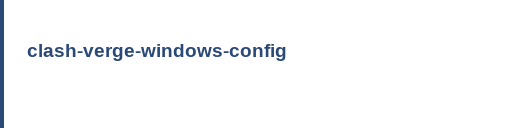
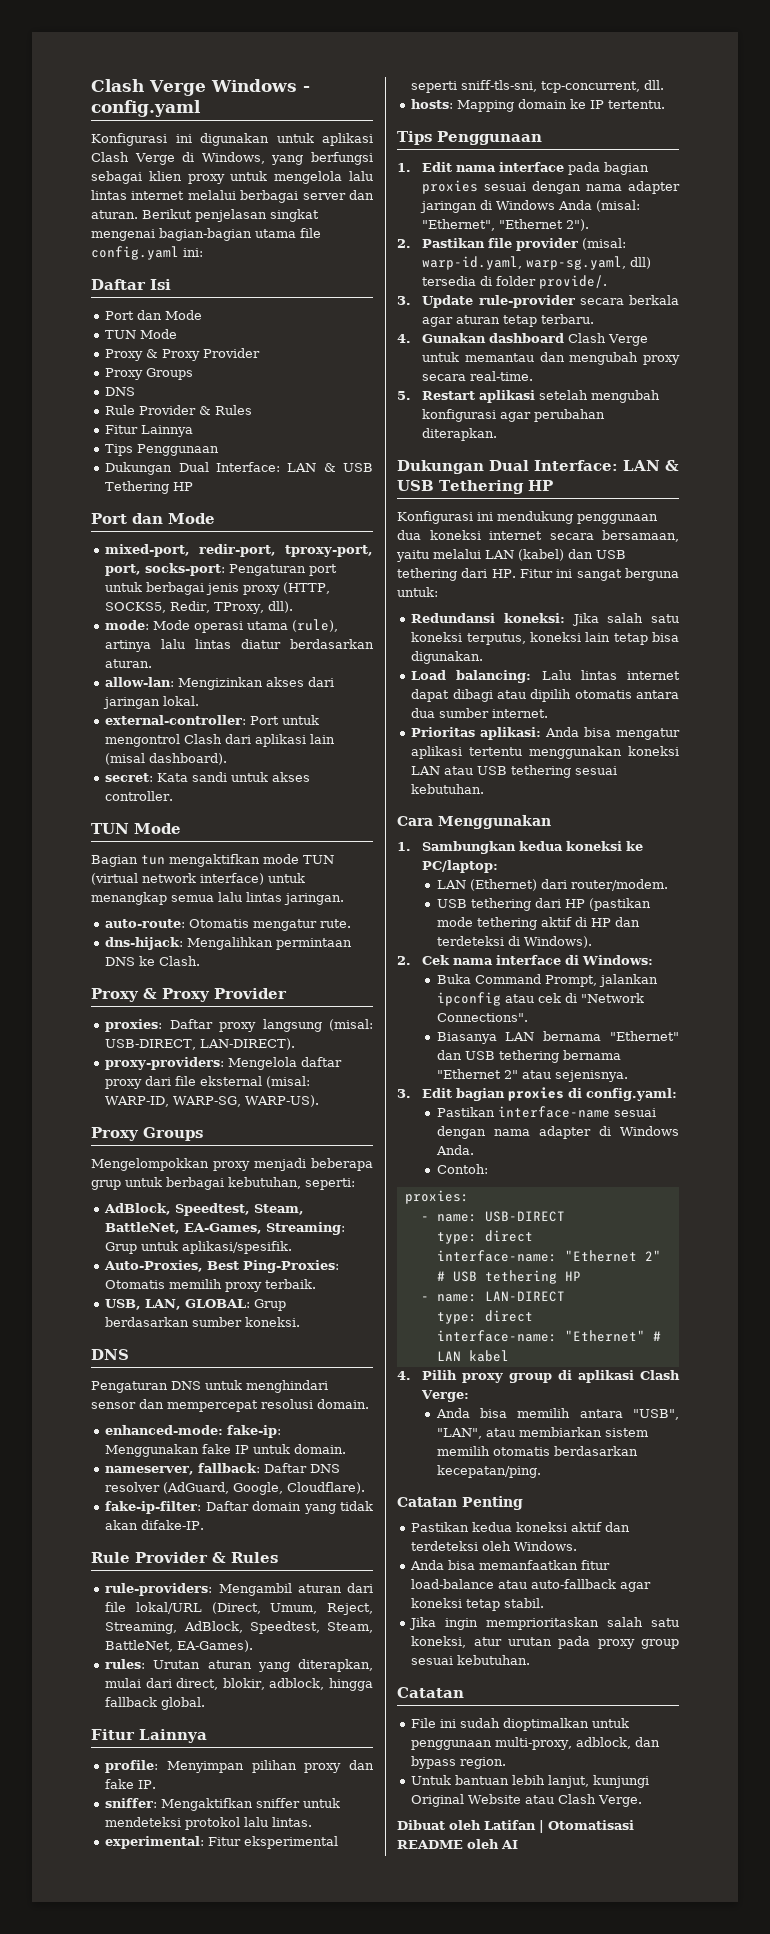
- clash-verge-windows-config
+ Clash Verge Windows - config.yaml
+ Konfigurasi ini digunakan untuk aplikasi Clash Verge di Windows, yang berfungsi sebagai klien proxy untuk mengelola lalu lintas internet melalui berbagai server dan aturan. Berikut penjelasan singkat mengenai bagian-bagian utama file config.yaml ini:
+ Daftar Isi
+ Port dan Mode
+ TUN Mode
+ Proxy & Proxy Provider
+ Proxy Groups
+ DNS
+ Rule Provider & Rules
+ Fitur Lainnya
+ Tips Penggunaan
+ Dukungan Dual Interface: LAN & USB Tethering HP
+ Port dan Mode
+ mixed-port, redir-port, tproxy-port, port, socks-port: Pengaturan port untuk berbagai jenis proxy (HTTP, SOCKS5, Redir, TProxy, dll).
+ mode: Mode operasi utama (rule), artinya lalu lintas diatur berdasarkan aturan.
+ allow-lan: Mengizinkan akses dari jaringan lokal.
+ external-controller: Port untuk mengontrol Clash dari aplikasi lain (misal dashboard).
+ secret: Kata sandi untuk akses controller.
+ TUN Mode
+ Bagian tun mengaktifkan mode TUN (virtual network interface) untuk menangkap semua lalu lintas jaringan.
+ auto-route: Otomatis mengatur rute.
+ dns-hijack: Mengalihkan permintaan DNS ke Clash.
+ Proxy & Proxy Provider
+ proxies: Daftar proxy langsung (misal: USB-DIRECT, LAN-DIRECT).
+ proxy-providers: Mengelola daftar proxy dari file eksternal (misal: WARP-ID, WARP-SG, WARP-US).
+ Proxy Groups
+ Mengelompokkan proxy menjadi beberapa grup untuk berbagai kebutuhan, seperti:
+ AdBlock, Speedtest, Steam, BattleNet, EA-Games, Streaming: Grup untuk aplikasi/spesifik.
+ Auto-Proxies, Best Ping-Proxies: Otomatis memilih proxy terbaik.
+ USB, LAN, GLOBAL: Grup berdasarkan sumber koneksi.
+ DNS
+ Pengaturan DNS untuk menghindari sensor dan mempercepat resolusi domain.
+ enhanced-mode: fake-ip: Menggunakan fake IP untuk domain.
+ nameserver, fallback: Daftar DNS resolver (AdGuard, Google, Cloudflare).
+ fake-ip-filter: Daftar domain yang tidak akan difake-IP.
+ Rule Provider & Rules
+ rule-providers: Mengambil aturan dari file lokal/URL (Direct, Umum, Reject, Streaming, AdBlock, Speedtest, Steam, BattleNet, EA-Games).
+ rules: Urutan aturan yang diterapkan, mulai dari direct, blokir, adblock, hingga fallback global.
+ Fitur Lainnya
+ profile: Menyimpan pilihan proxy dan fake IP.
+ sniffer: Mengaktifkan sniffer untuk mendeteksi protokol lalu lintas.
+ experimental: Fitur eksperimental seperti sniff-tls-sni, tcp-concurrent, dll.
+ hosts: Mapping domain ke IP tertentu.
+ Tips Penggunaan
+ 1. Edit nama interface pada bagian proxies sesuai dengan nama adapter jaringan di Windows Anda (misal: "Ethernet", "Ethernet 2").
+ 2. Pastikan file provider (misal: warp-id.yaml, warp-sg.yaml, dll) tersedia di folder provide/.
+ 3. Update rule-provider secara berkala agar aturan tetap terbaru.
+ 4. Gunakan dashboard Clash Verge untuk memantau dan mengubah proxy secara real-time.
+ 5. Restart aplikasi setelah mengubah konfigurasi agar perubahan diterapkan.
+ Dukungan Dual Interface: LAN & USB Tethering HP
+ Konfigurasi ini mendukung penggunaan dua koneksi internet secara bersamaan, yaitu melalui LAN (kabel) dan USB tethering dari HP. Fitur ini sangat berguna untuk:
+ Redundansi koneksi: Jika salah satu koneksi terputus, koneksi lain tetap bisa digunakan.
+ Load balancing: Lalu lintas internet dapat dibagi atau dipilih otomatis antara dua sumber internet.
+ Prioritas aplikasi: Anda bisa mengatur aplikasi tertentu menggunakan koneksi LAN atau USB tethering sesuai kebutuhan.
+ Cara Menggunakan
+ 1. Sambungkan kedua koneksi ke PC/laptop:
+ LAN (Ethernet) dari router/modem.
+ USB tethering dari HP (pastikan mode tethering aktif di HP dan terdeteksi di Windows).
+ 2. Cek nama interface di Windows:
+ Buka Command Prompt, jalankan ipconfig atau cek di "Network Connections".
+ Biasanya LAN bernama "Ethernet" dan USB tethering bernama "Ethernet 2" atau sejenisnya.
+ 3. Edit bagian proxies di config.yaml:
+ Pastikan interface-name sesuai dengan nama adapter di Windows Anda.
+ Contoh:
+ proxies:
+ - name: USB-DIRECT
+ type: direct
+ interface-name: "Ethernet 2" # USB tethering HP
+ - name: LAN-DIRECT
+ type: direct
+ interface-name: "Ethernet" # LAN kabel
+ 4. Pilih proxy group di aplikasi Clash Verge:
+ Anda bisa memilih antara "USB", "LAN", atau membiarkan sistem memilih otomatis berdasarkan kecepatan/ping.
+ Catatan Penting
+ Pastikan kedua koneksi aktif dan terdeteksi oleh Windows.
+ Anda bisa memanfaatkan fitur load-balance atau auto-fallback agar koneksi tetap stabil.
+ Jika ingin memprioritaskan salah satu koneksi, atur urutan pada proxy group sesuai kebutuhan.
+ Catatan
+ File ini sudah dioptimalkan untuk penggunaan multi-proxy, adblock, dan bypass region.
+ Untuk bantuan lebih lanjut, kunjungi Original Website atau Clash Verge.
+ Dibuat oleh Latifan | Otomatisasi README oleh AI

